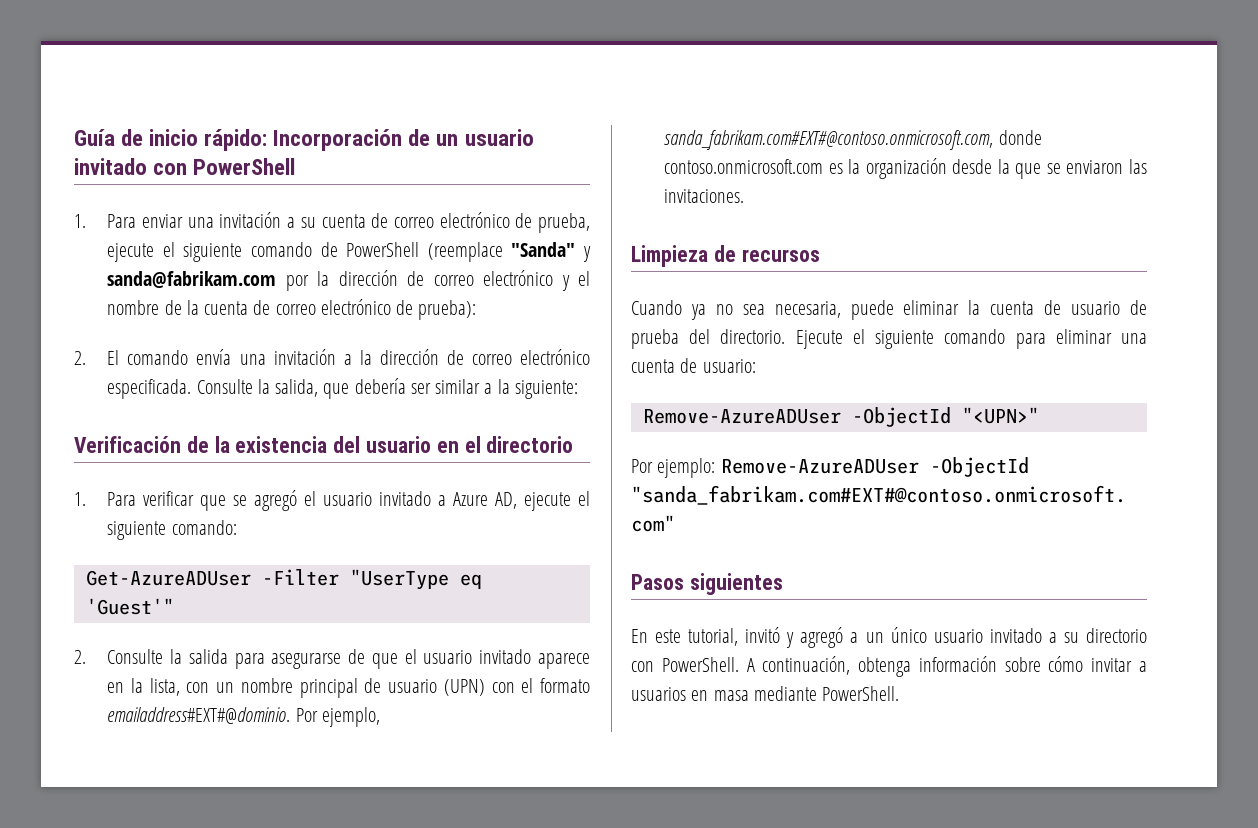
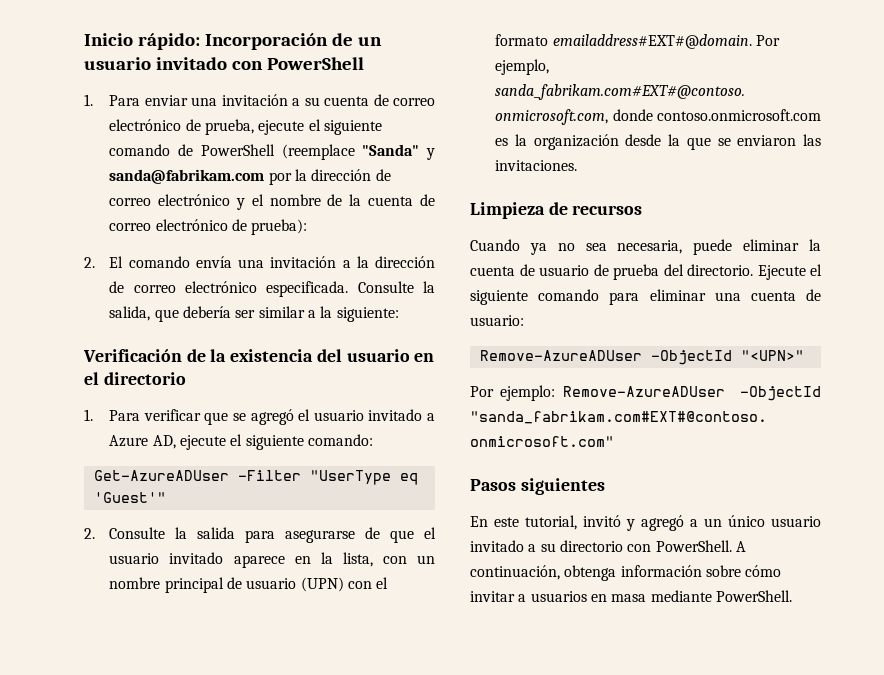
- Guía de inicio rápido: Incorporación de un usuario invitado con PowerShell
+ Inicio rápido: Incorporación de un usuario invitado con PowerShell
- 2. Consulte la salida para asegurarse de que el usuario invitado aparece en la lista, con un nombre principal de usuario (UPN) con el formato emailaddress#EXT#@dominio.
+ 2. Consulte la salida para asegurarse de que el usuario invitado aparece en la lista, con un nombre principal de usuario (UPN) con el formato emailaddress#EXT#@domain.

